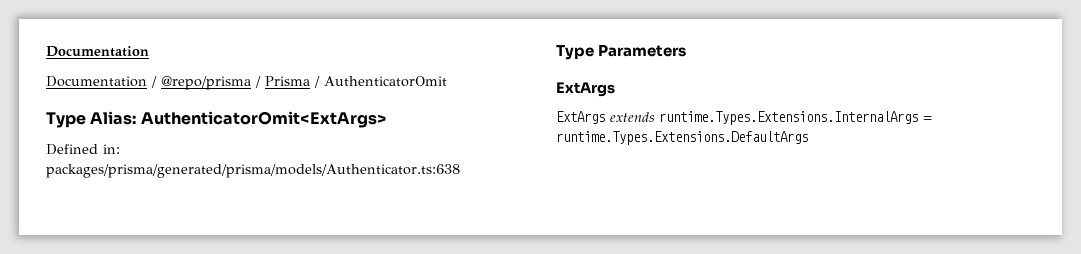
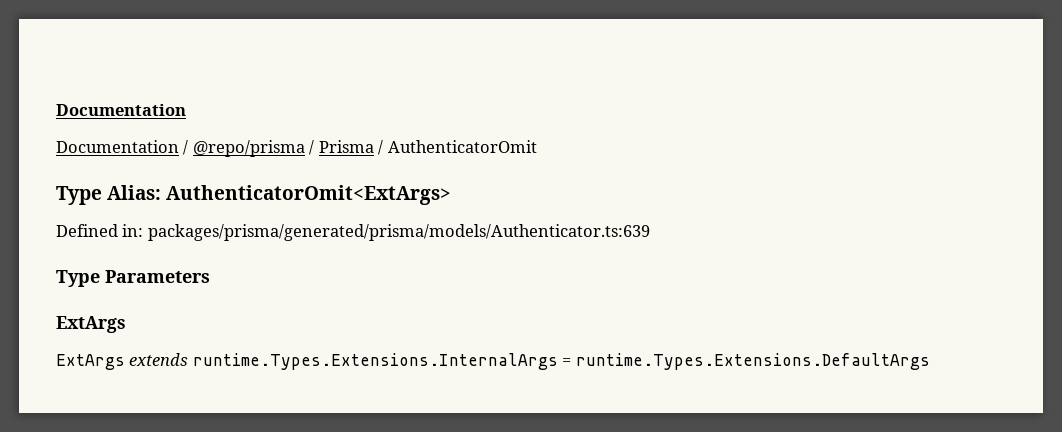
- Defined in: packages/prisma/generated/prisma/models/Authenticator.ts:638
+ Defined in: packages/prisma/generated/prisma/models/Authenticator.ts:639

